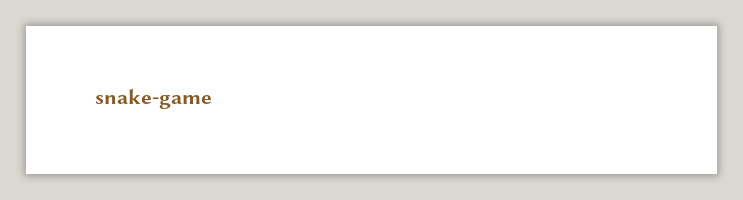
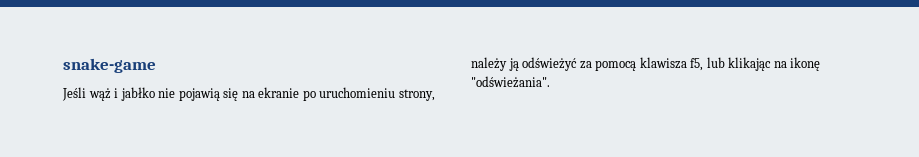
+ Jeśli wąż i jabłko nie pojawią się na ekranie po uruchomieniu strony, należy ją odświeżyć za pomocą klawisza f5, lub klikając na ikonę "odświeżania".

